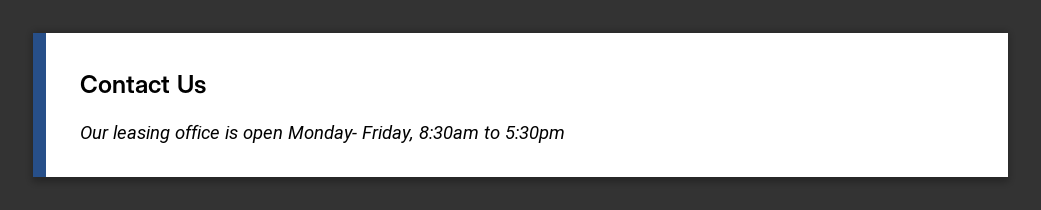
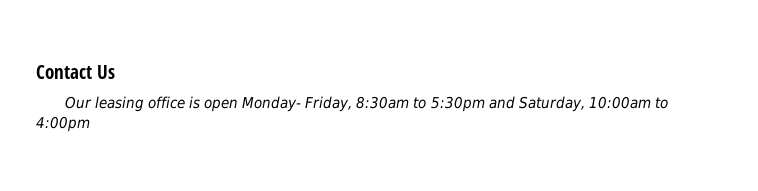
- Our leasing office is open Monday- Friday, 8:30am to 5:30pm
+ Our leasing office is open Monday- Friday, 8:30am to 5:30pm and Saturday, 10:00am to 4:00pm

